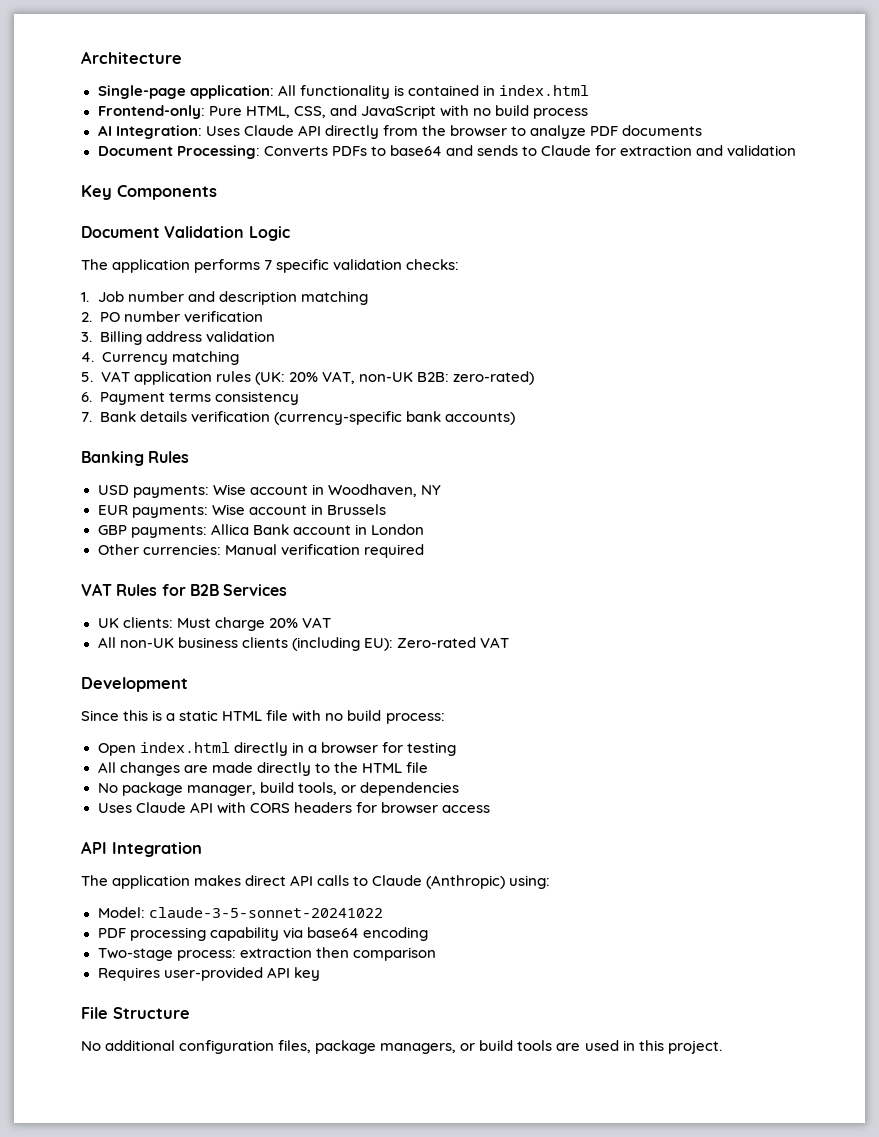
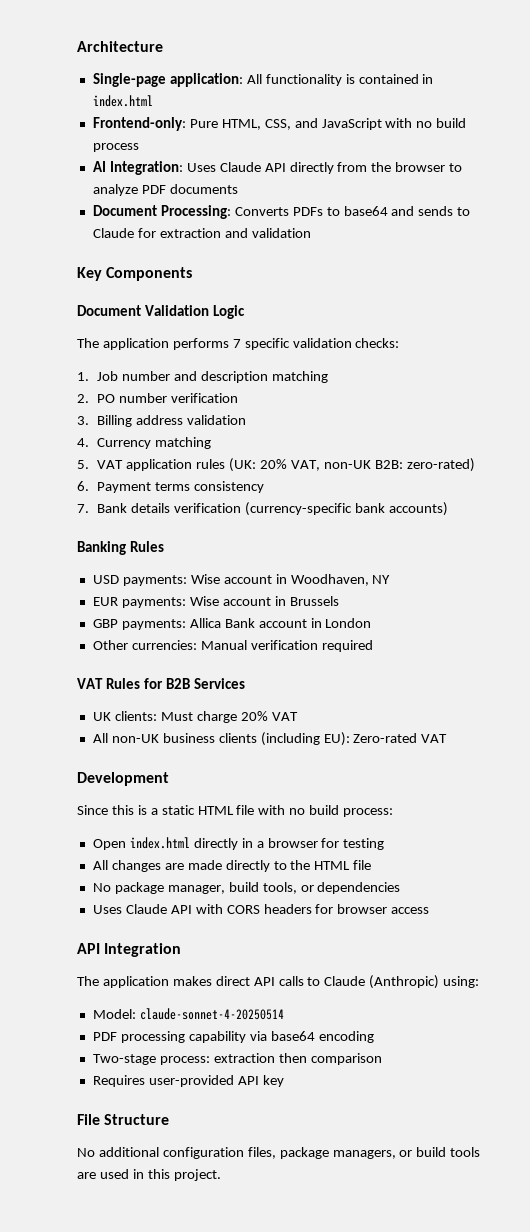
- Model: claude-3-5-sonnet-20241022
+ Model: claude-sonnet-4-20250514

